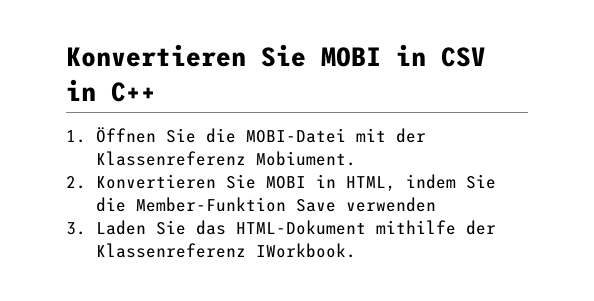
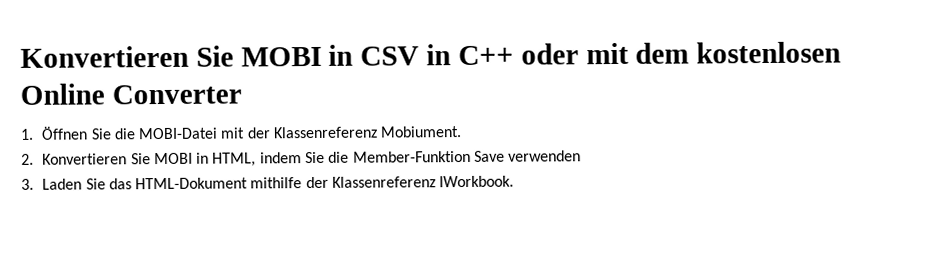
- Konvertieren Sie MOBI in CSV in C++
+ Konvertieren Sie MOBI in CSV in C++ oder mit dem kostenlosen Online Converter

